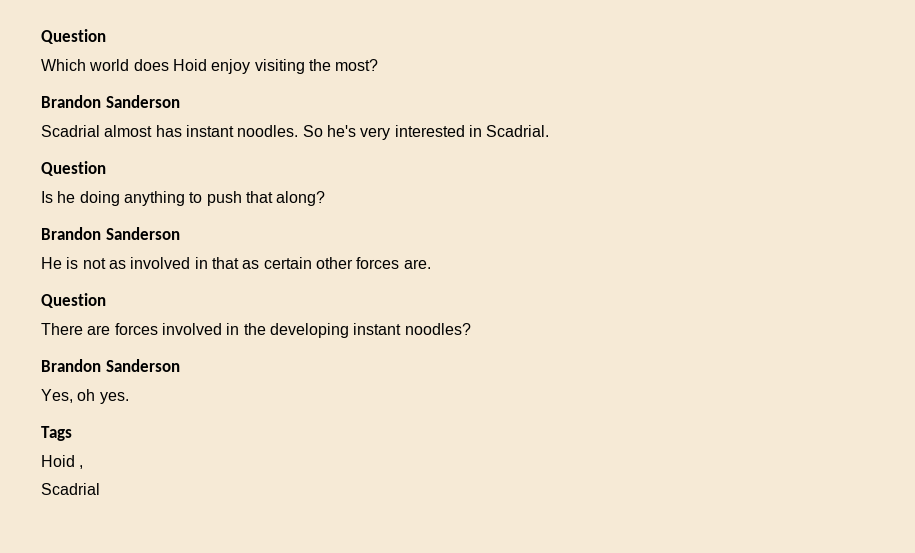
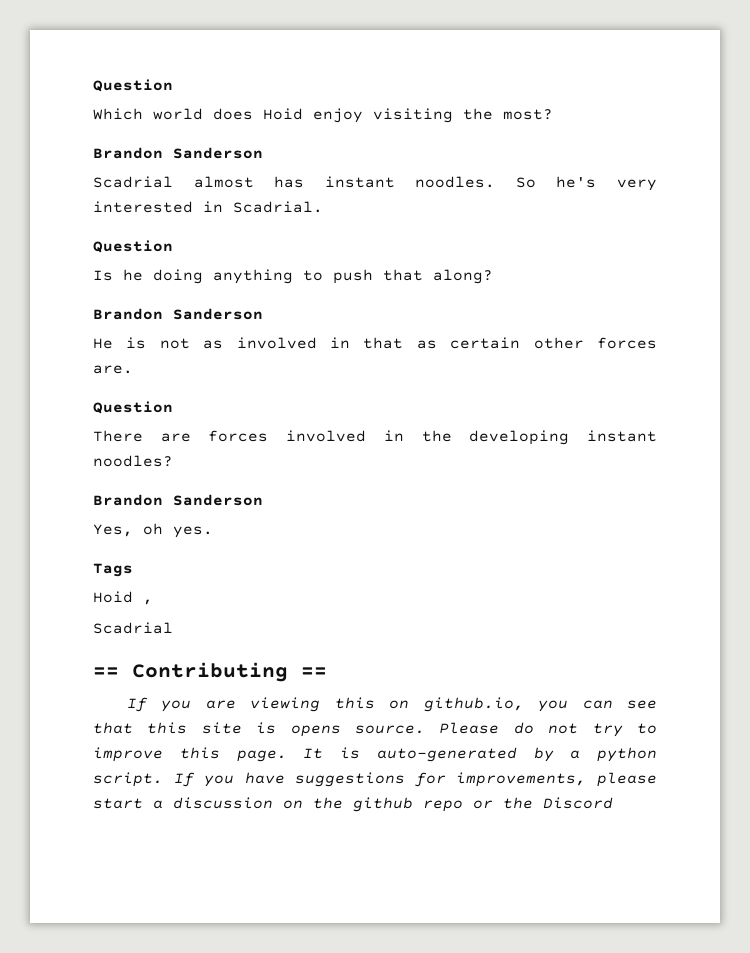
+ == Contributing ==
+ If you are viewing this on github.io, you can see that this site is opens source. Please do not try to improve this page. It is auto-generated by a python script. If you have suggestions for improvements, please start a discussion on the github repo or the Discord

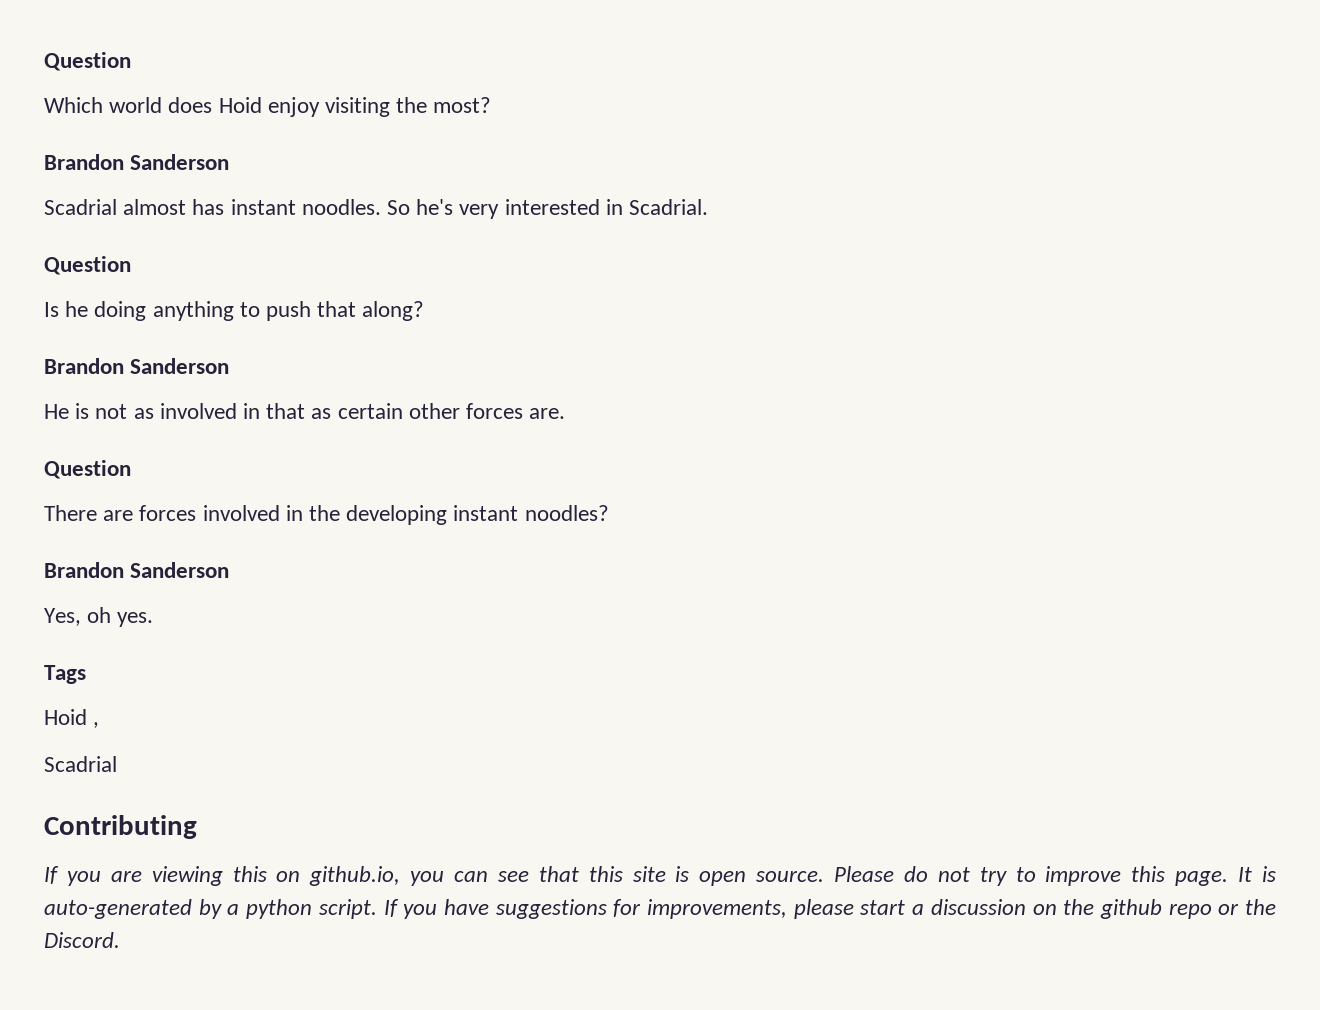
- == Contributing ==
+ Contributing
- If you are viewing this on github.io, you can see that this site is opens source.
+ If you are viewing this on github.io, you can see that this site is open source.
- If you have suggestions for improvements, please start a discussion on the github repo or the Discord
+ If you have suggestions for improvements, please start a discussion on the github repo or the Discord.

